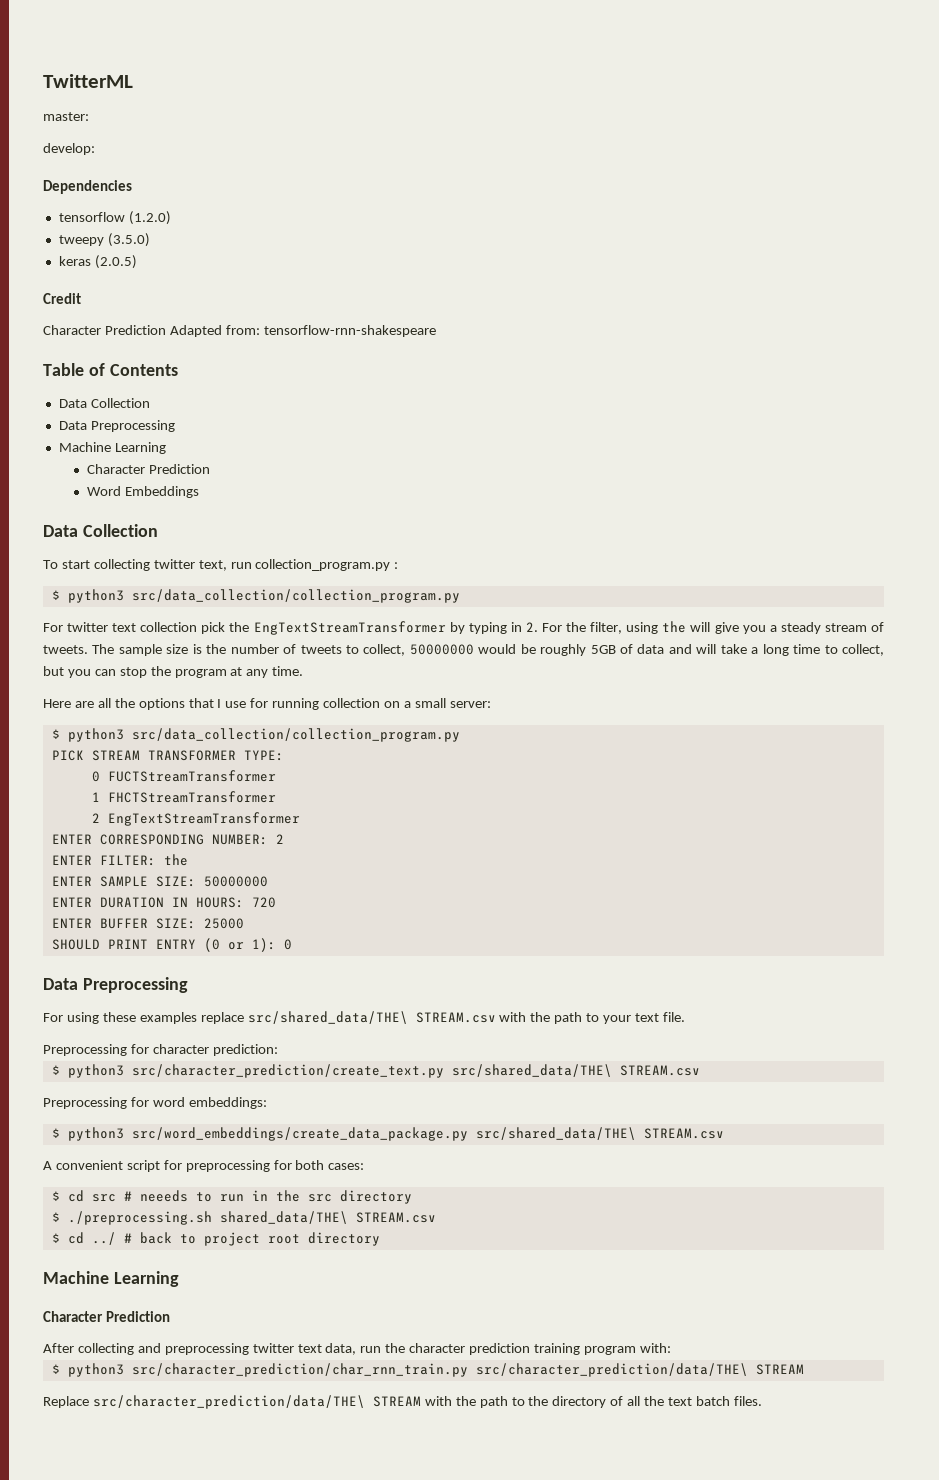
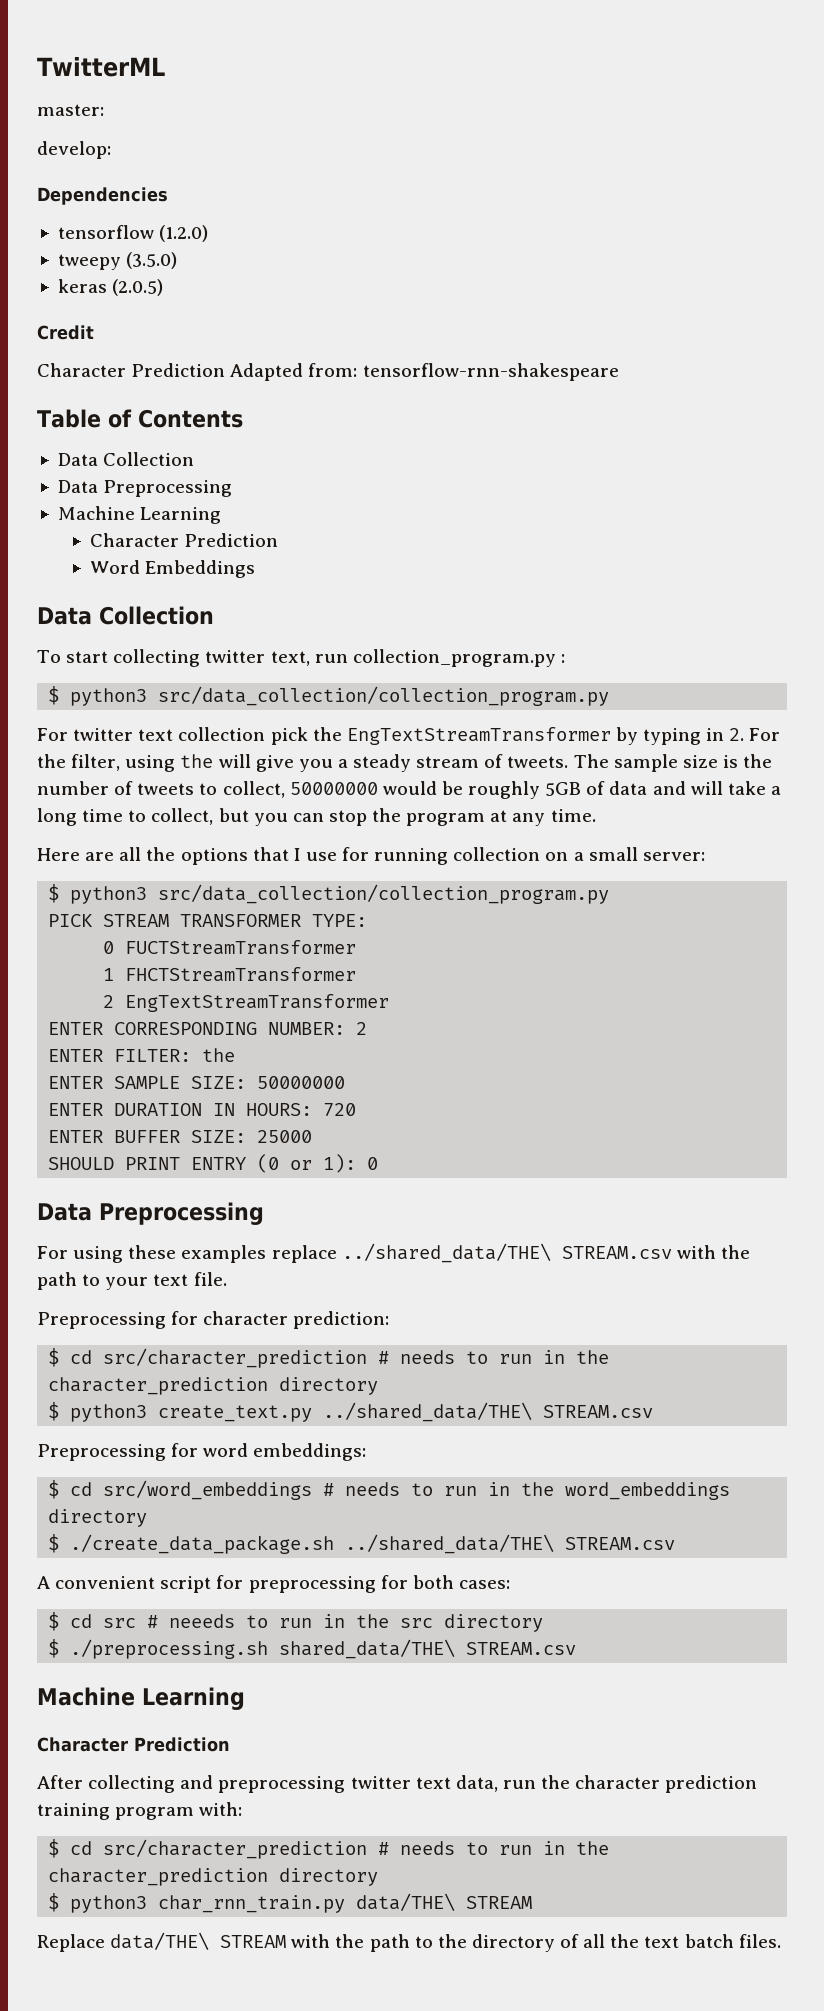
- For using these examples replace src/shared_data/THE\ STREAM.csv with the path to your text file.
+ For using these examples replace ../shared_data/THE\ STREAM.csv with the path to your text file.
  Preprocessing for character prediction:
- $ python3 src/character_prediction/create_text.py src/shared_data/THE\ STREAM.csv
+ $ cd src/character_prediction # needs to run in the character_prediction directory
+ $ python3 create_text.py ../shared_data/THE\ STREAM.csv
- $ python3 src/word_embeddings/create_data_package.py src/shared_data/THE\ STREAM.csv
+ $ cd src/word_embeddings # needs to run in the word_embeddings directory
+ $ ./create_data_package.sh ../shared_data/THE\ STREAM.csv
- $ cd ../ # back to project root directory
  After collecting and preprocessing twitter text data, run the character prediction training program with:
- $ python3 src/character_prediction/char_rnn_train.py src/character_prediction/data/THE\ STREAM
+ $ cd src/character_prediction # needs to run in the character_prediction directory
+ $ python3 char_rnn_train.py data/THE\ STREAM
- Replace src/character_prediction/data/THE\ STREAM with the path to the directory of all the text batch files.
+ Replace data/THE\ STREAM with the path to the directory of all the text batch files.

